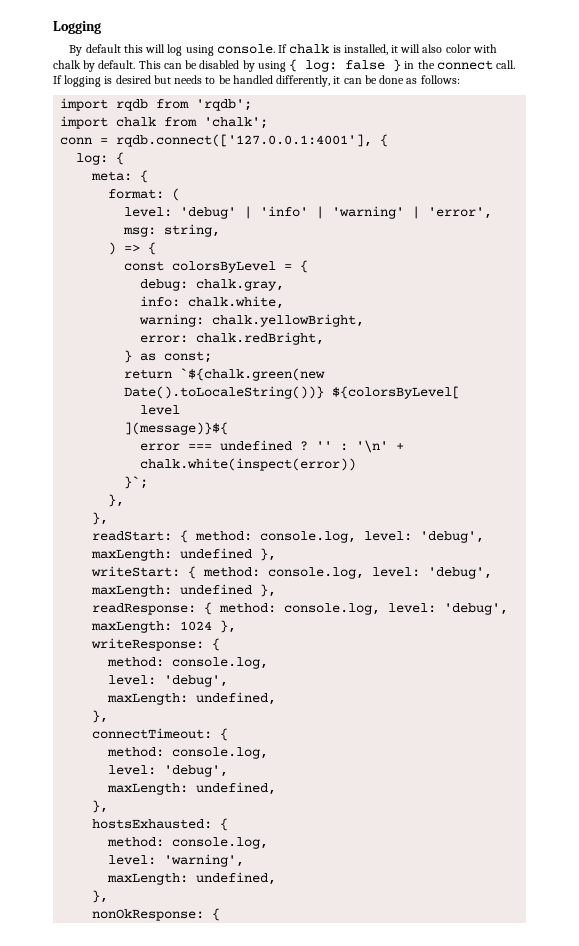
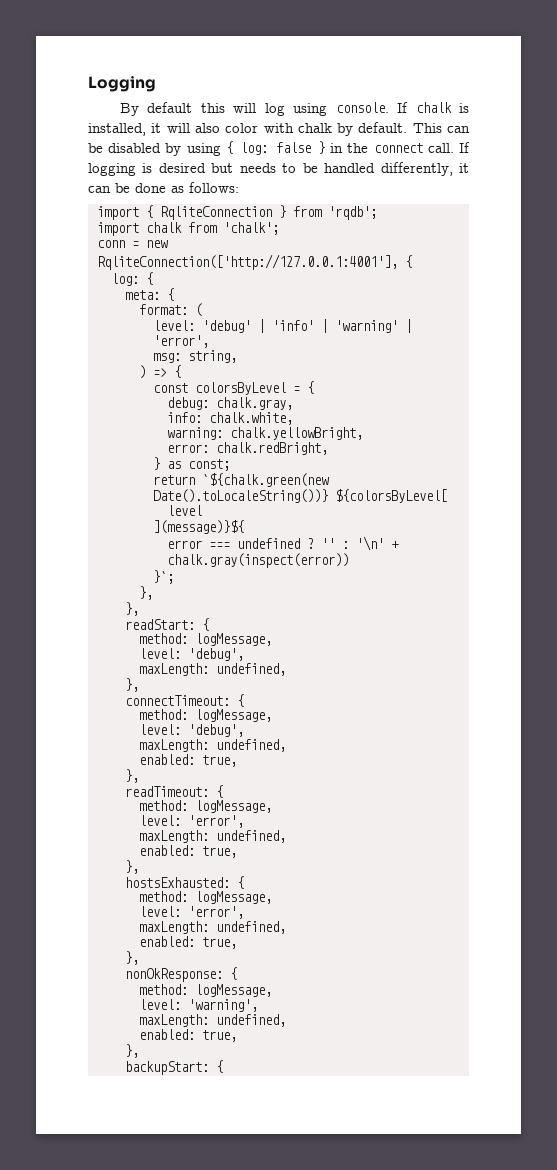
- import rqdb from 'rqdb';
+ import { RqliteConnection } from 'rqdb';
- conn = rqdb.connect(['127.0.0.1:4001'], {
+ conn = new RqliteConnection(['http://127.0.0.1:4001'], {
- '' : '\n' + chalk.white(inspect(error))
+ '' : '\n' + chalk.gray(inspect(error))
- readStart: { method: console.log, level: 'debug', maxLength: undefined },
- writeStart: { method: console.log, level: 'debug', maxLength: undefined },
- readResponse: { method: console.log, level: 'debug', maxLength: 1024 },
- writeResponse: {
- method: console.log,
+ readStart: {
+ method: logMessage,
  connectTimeout: {
- method: console.log,
+ method: logMessage,
  level: 'debug',
  maxLength: undefined,
+ enabled: true,
+ },
+ readTimeout: {
+ method: logMessage,
+ level: 'error',
+ maxLength: undefined,
+ enabled: true,
  },
  hostsExhausted: {
- method: console.log,
+ method: logMessage,
+ level: 'error',
+ maxLength: undefined,
+ enabled: true,
+ },
+ nonOkResponse: {
+ method: logMessage,
  level: 'warning',
  maxLength: undefined,
+ enabled: true,
  },
- nonOkResponse: {
+ backupStart: {

